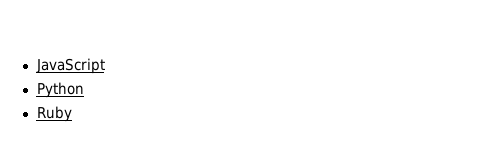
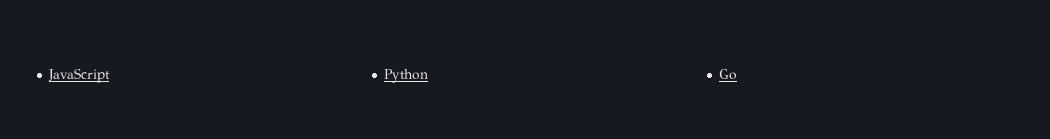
- Ruby
+ Go

